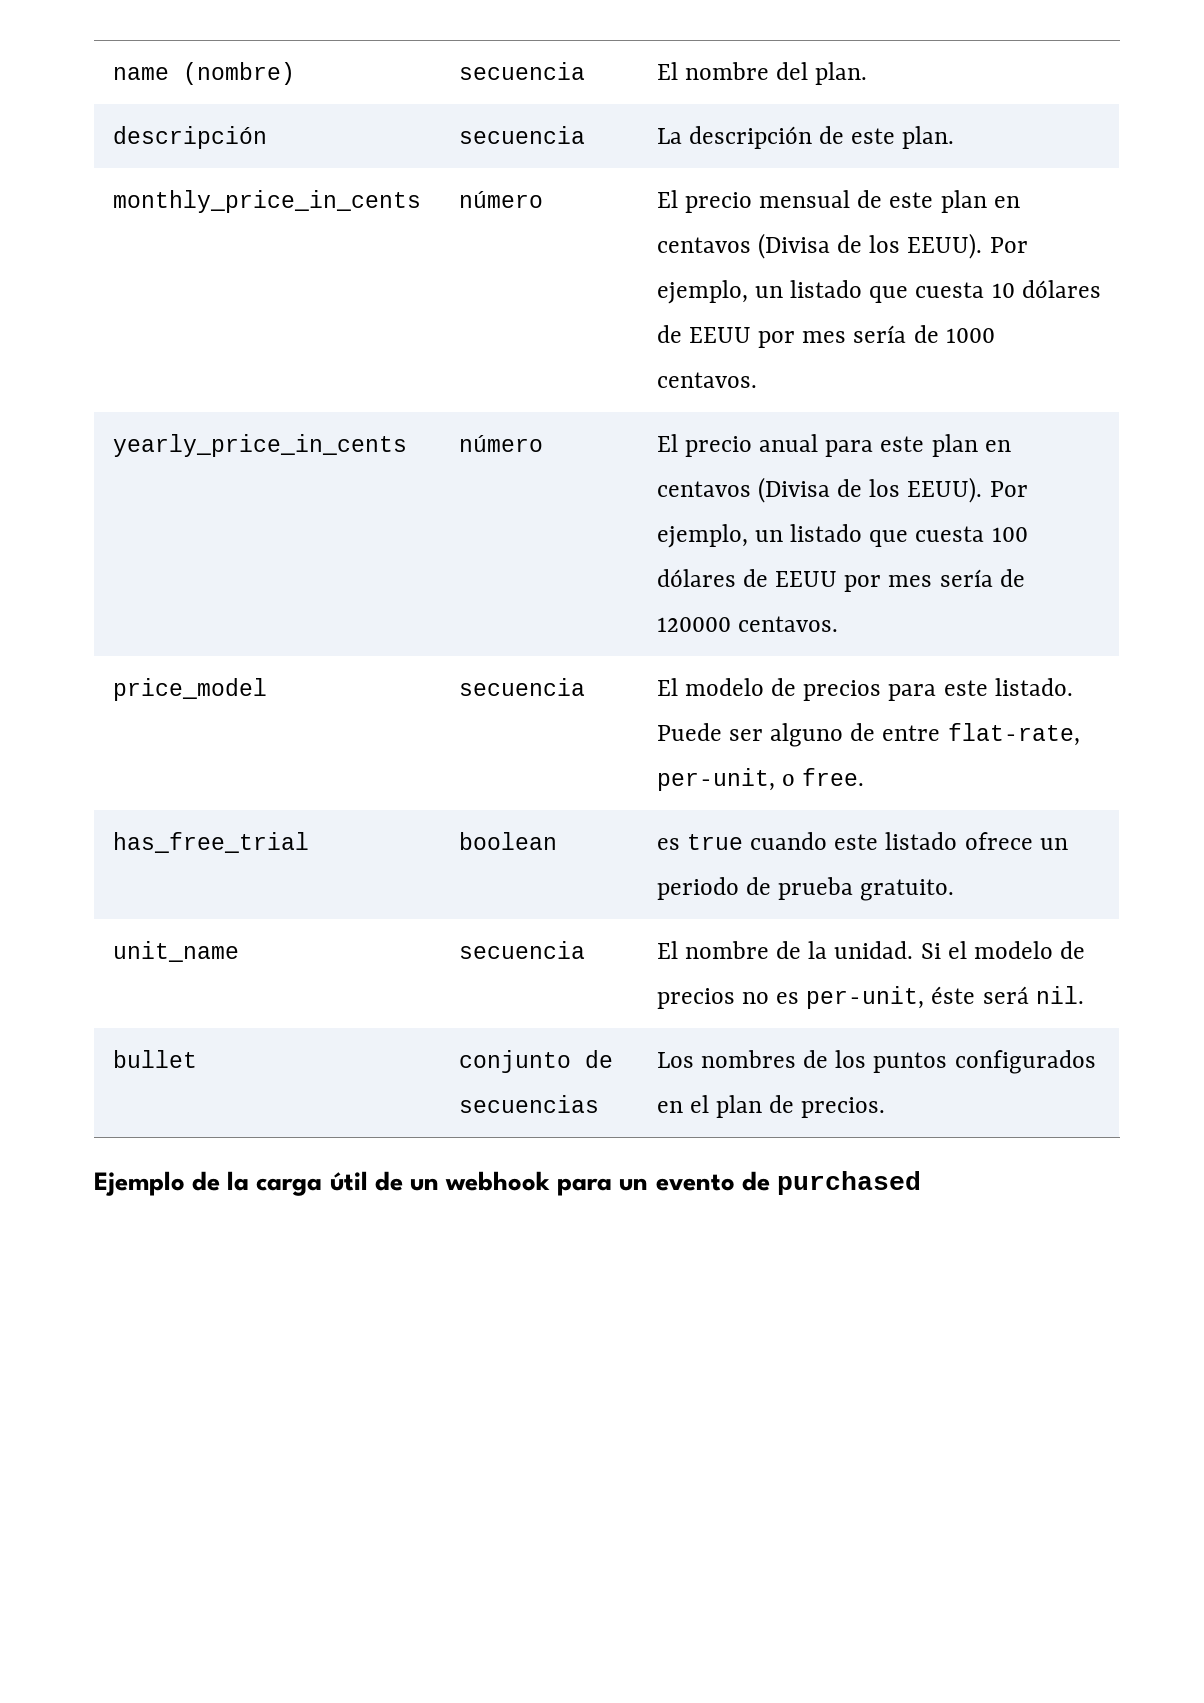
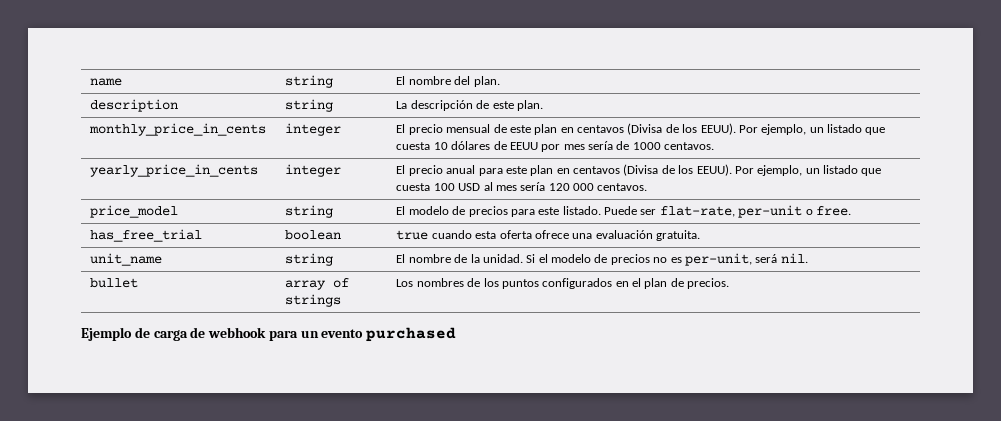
- name (nombre) | secuencia | El nombre del plan.
+ name | string | El nombre del plan.
- descripción | secuencia | La descripción de este plan.
+ description | string | La descripción de este plan.
- monthly_price_in_cents | número | El precio mensual de este plan en centavos (Divisa de los EEUU). Por ejemplo, un listado que cuesta 10 dólares de EEUU por mes sería de 1000 centavos.
+ monthly_price_in_cents | integer | El precio mensual de este plan en centavos (Divisa de los EEUU). Por ejemplo, un listado que cuesta 10 dólares de EEUU por mes sería de 1000 centavos.
- yearly_price_in_cents | número | El precio anual para este plan en centavos (Divisa de los EEUU). Por ejemplo, un listado que cuesta 100 dólares de EEUU por mes sería de 120000 centavos.
+ yearly_price_in_cents | integer | El precio anual para este plan en centavos (Divisa de los EEUU). Por ejemplo, un listado que cuesta 100 USD al mes sería 120 000 centavos.
- price_model | secuencia | El modelo de precios para este listado. Puede ser alguno de entre flat-rate, per-unit, o free.
+ price_model | string | El modelo de precios para este listado. Puede ser flat-rate, per-unit o free.
- has_free_trial | boolean | es true cuando este listado ofrece un periodo de prueba gratuito.
+ has_free_trial | boolean | true cuando esta oferta ofrece una evaluación gratuita.
- unit_name | secuencia | El nombre de la unidad. Si el modelo de precios no es per-unit, éste será nil.
+ unit_name | string | El nombre de la unidad. Si el modelo de precios no es per-unit, será nil.
- bullet | conjunto de secuencias | Los nombres de los puntos configurados en el plan de precios.
+ bullet | array of strings | Los nombres de los puntos configurados en el plan de precios.
- Ejemplo de la carga útil de un webhook para un evento de purchased
+ Ejemplo de carga de webhook para un evento purchased

